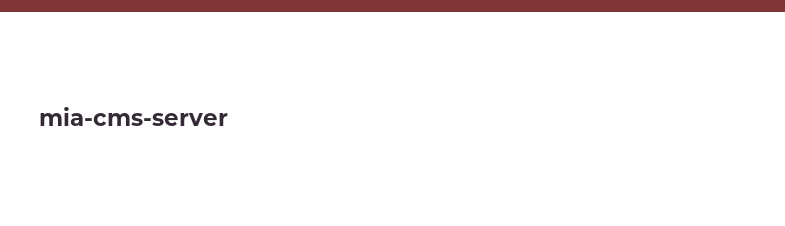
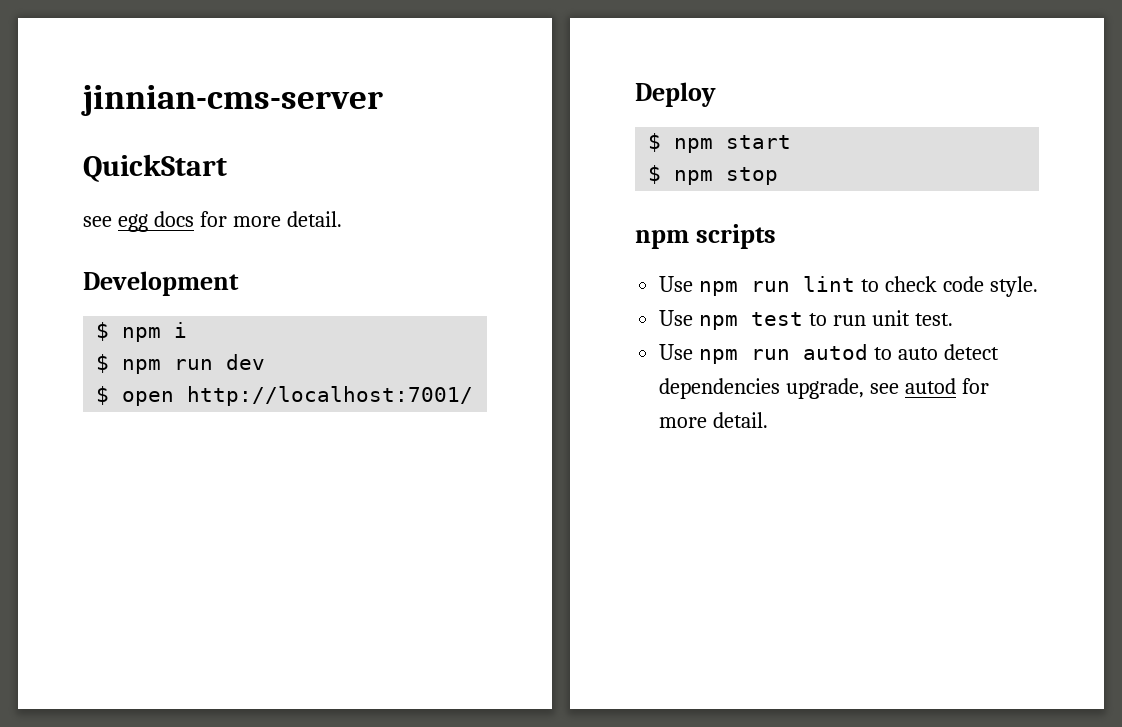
- mia-cms-server
+ jinnian-cms-server
+ QuickStart
+ see egg docs for more detail.
+ Development
+ $ npm i
+ $ npm run dev
+ $ open http://localhost:7001/
+ Deploy
+ $ npm start
+ $ npm stop
+ npm scripts
+ Use npm run lint to check code style.
+ Use npm test to run unit test.
+ Use npm run autod to auto detect dependencies upgrade, see autod for more detail.

